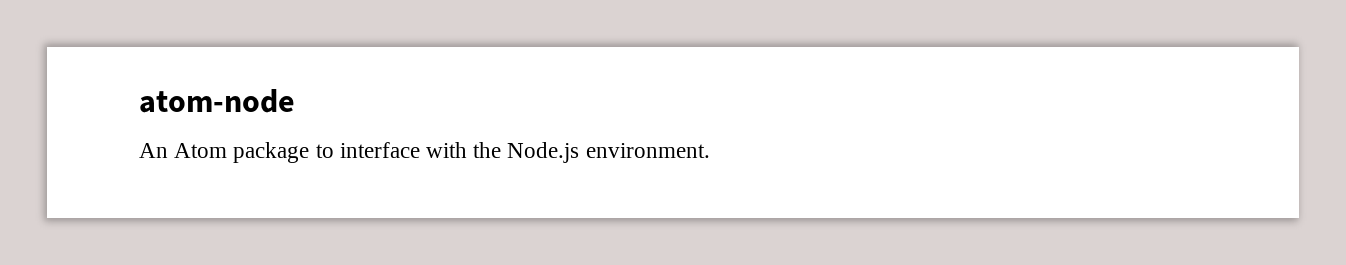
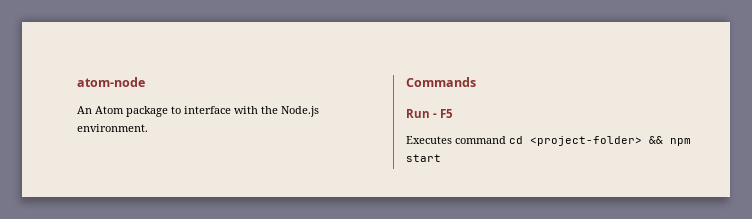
+ Commands
+ Run - F5
+ Executes command cd <project-folder> && npm start

